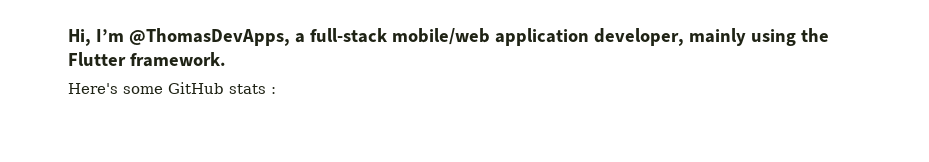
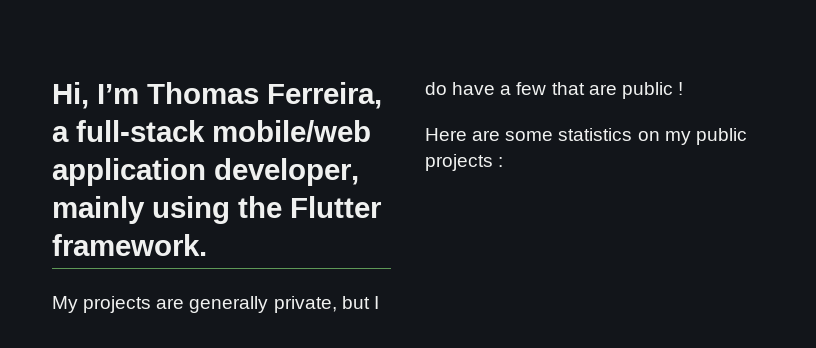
- Hi, I’m @ThomasDevApps, a full-stack mobile/web application developer, mainly using the Flutter framework.
+ Hi, I’m Thomas Ferreira, a full-stack mobile/web application developer, mainly using the Flutter framework.
- Here's some GitHub stats :
+ My projects are generally private, but I do have a few that are public !
+ Here are some statistics on my public projects :

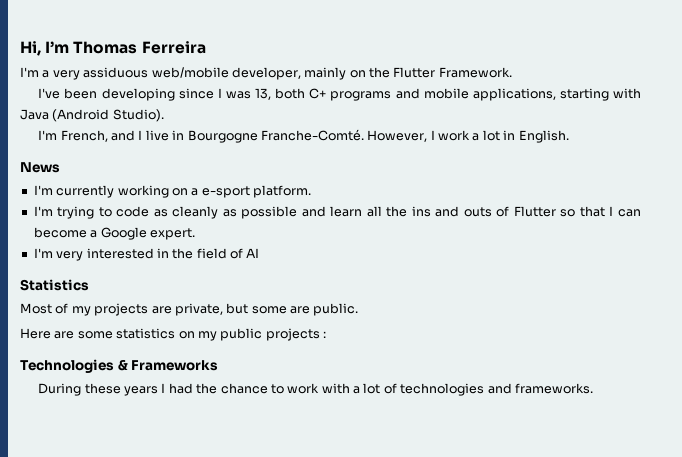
- Hi, I’m Thomas Ferreira, a full-stack mobile/web application developer, mainly using the Flutter framework.
- My projects are generally private, but I do have a few that are public !
+ Hi, I’m Thomas Ferreira
+ I'm a very assiduous web/mobile developer, mainly on the Flutter Framework.
+ I've been developing since I was 13, both C+ programs and mobile applications, starting with Java (Android Studio).
+ I'm French, and I live in Bourgogne Franche-Comté. However, I work a lot in English.
+ News
+ I'm currently working on a e-sport platform.
+ I'm trying to code as cleanly as possible and learn all the ins and outs of Flutter so that I can become a Google expert.
+ I'm very interested in the field of AI
+ Statistics
+ Most of my projects are private, but some are public.
+ Technologies & Frameworks
+ During these years I had the chance to work with a lot of technologies and frameworks.

